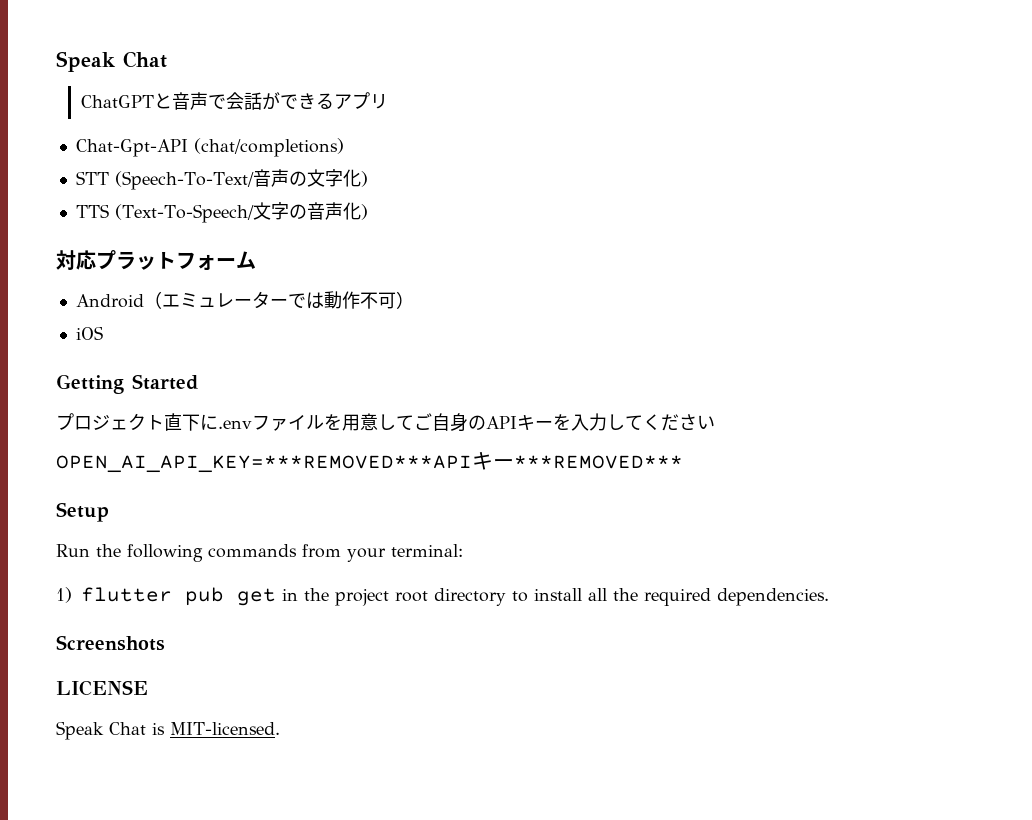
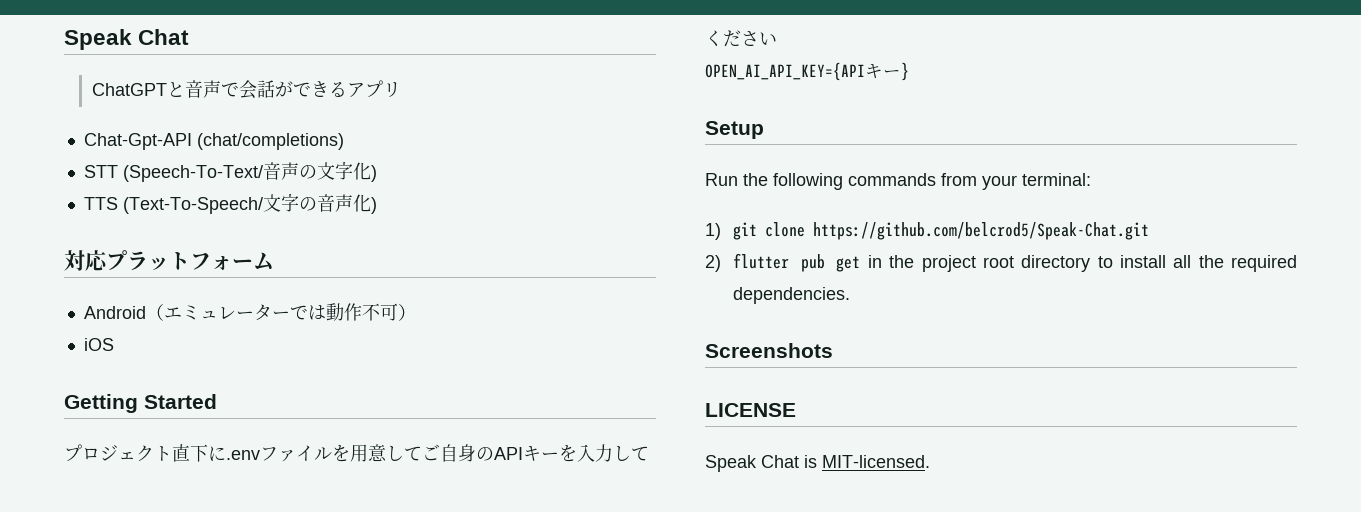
- OPEN_AI_API_KEY=***REMOVED***APIキー***REMOVED***
+ OPEN_AI_API_KEY={APIキー}
- 1) flutter pub get in the project root directory to install all the required dependencies.
+ 1) git clone https://github.com/belcrod5/Speak-Chat.git
+ 2) flutter pub get in the project root directory to install all the required dependencies.

